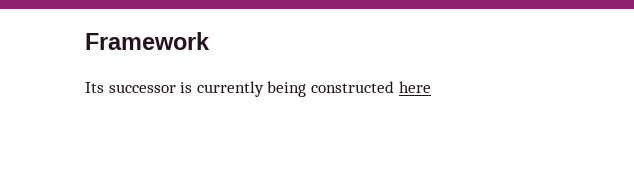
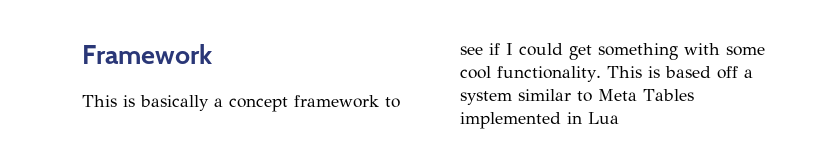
- Its successor is currently being constructed here
+ This is basically a concept framework to see if I could get something with some cool functionality. This is based off a system similar to Meta Tables implemented in Lua

